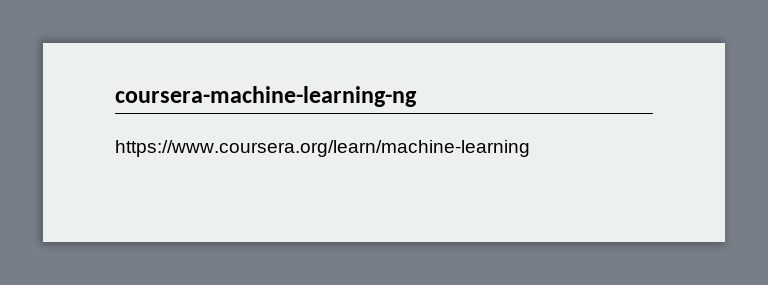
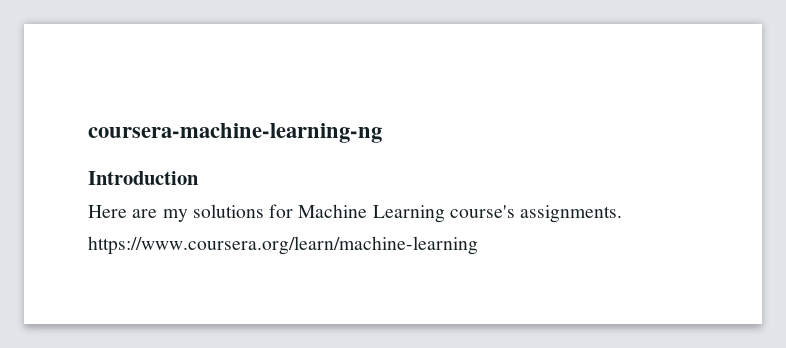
+ Introduction
+ Here are my solutions for Machine Learning course's assignments.

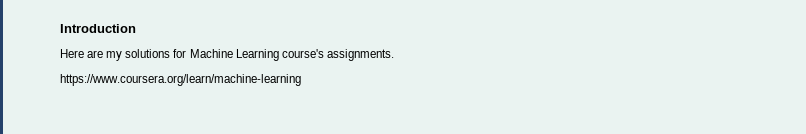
- coursera-machine-learning-ng

